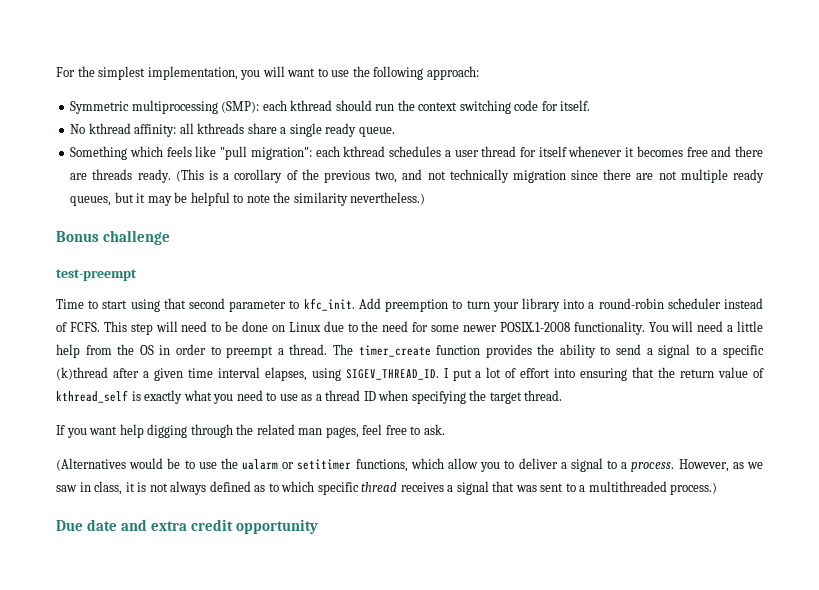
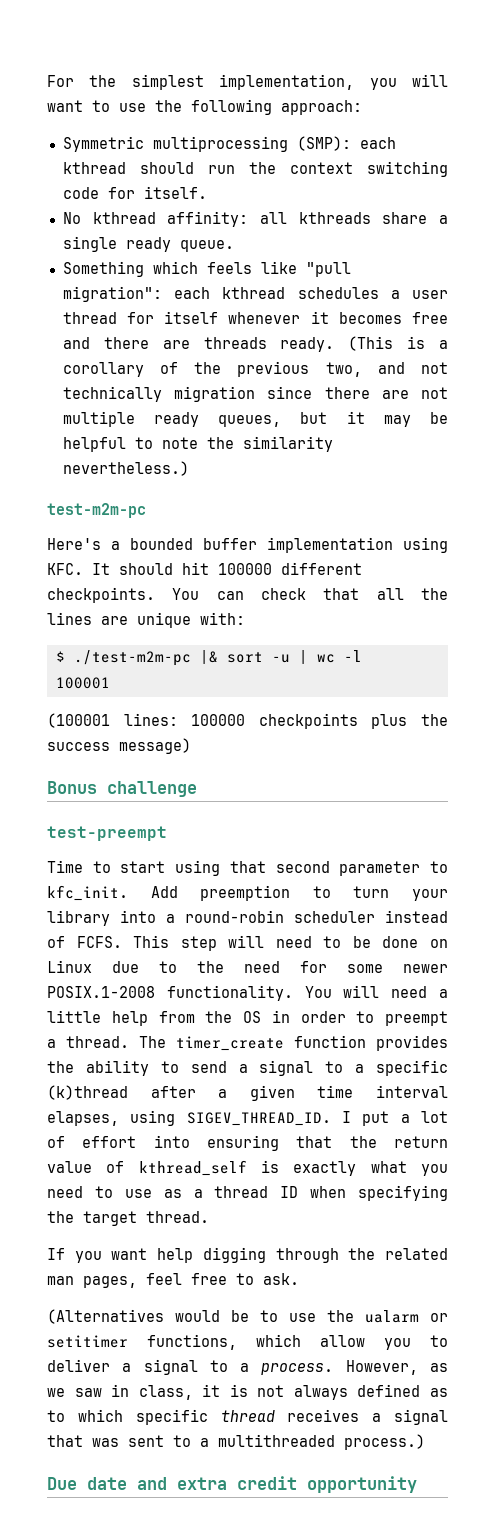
+ test-m2m-pc
+ Here's a bounded buffer implementation using KFC. It should hit 100000 different checkpoints. You can check that all the lines are unique with:
+ $ ./test-m2m-pc |& sort -u | wc -l
+ 100001
+ (100001 lines: 100000 checkpoints plus the success message)

